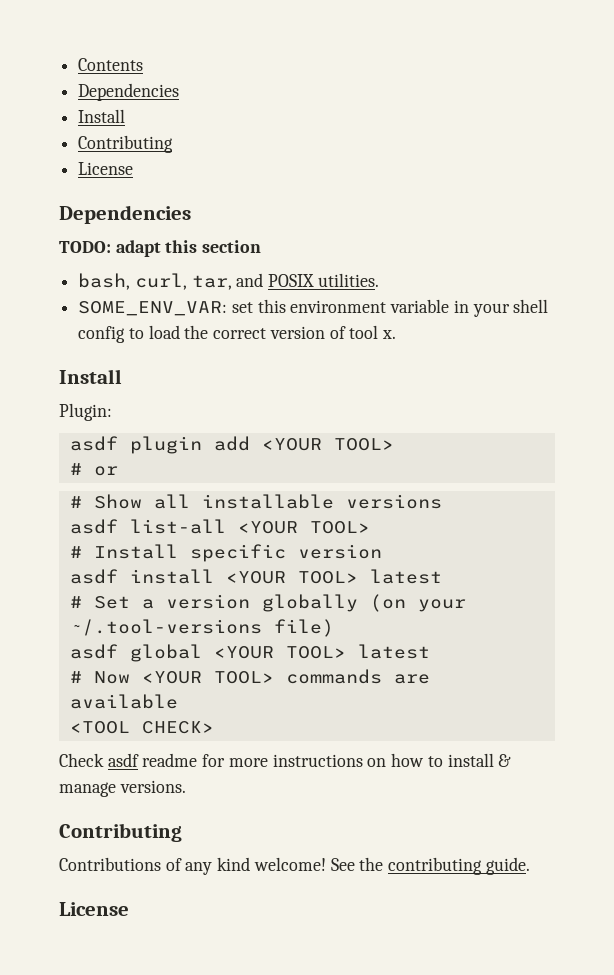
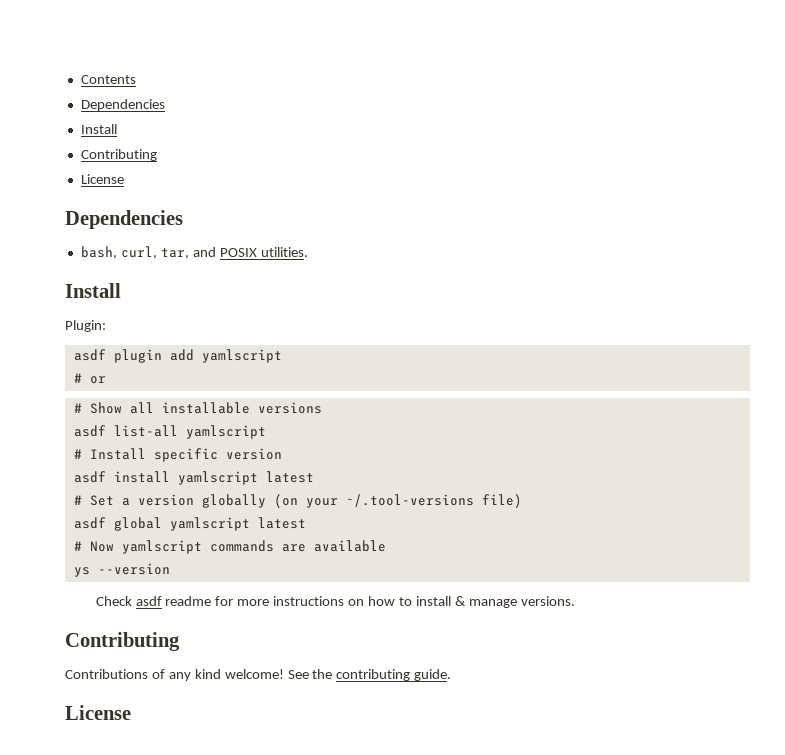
- TODO: adapt this section
- SOME_ENV_VAR: set this environment variable in your shell config to load the correct version of tool x.
- asdf plugin add <YOUR TOOL>
+ asdf plugin add yamlscript
- asdf list-all <YOUR TOOL>
+ asdf list-all yamlscript
- asdf install <YOUR TOOL> latest
+ asdf install yamlscript latest
- asdf global <YOUR TOOL> latest
+ asdf global yamlscript latest
- # Now <YOUR TOOL> commands are available
+ # Now yamlscript commands are available
- <TOOL CHECK>
+ ys --version

